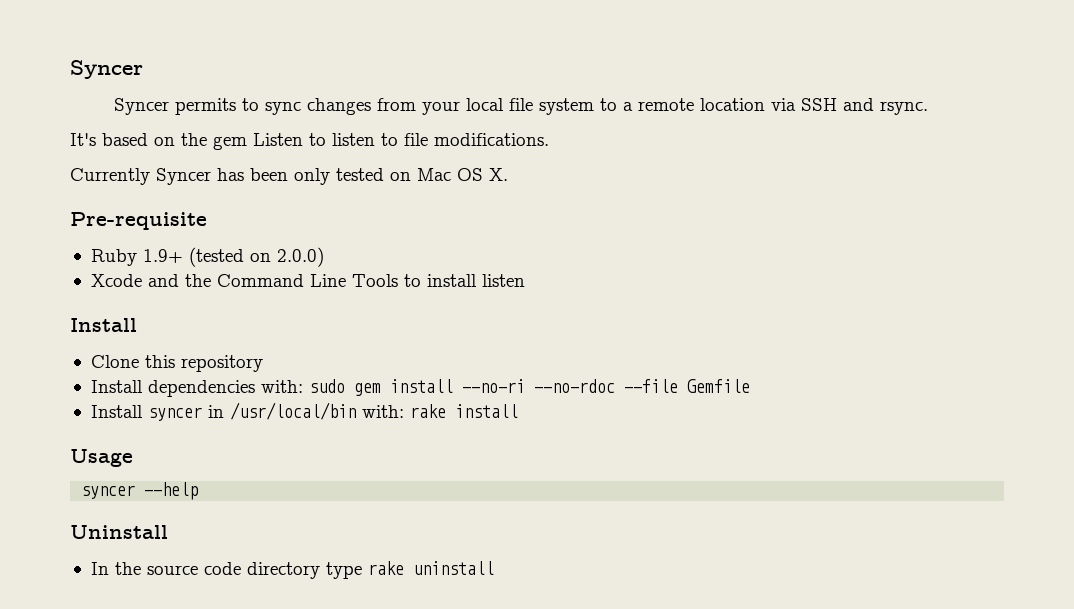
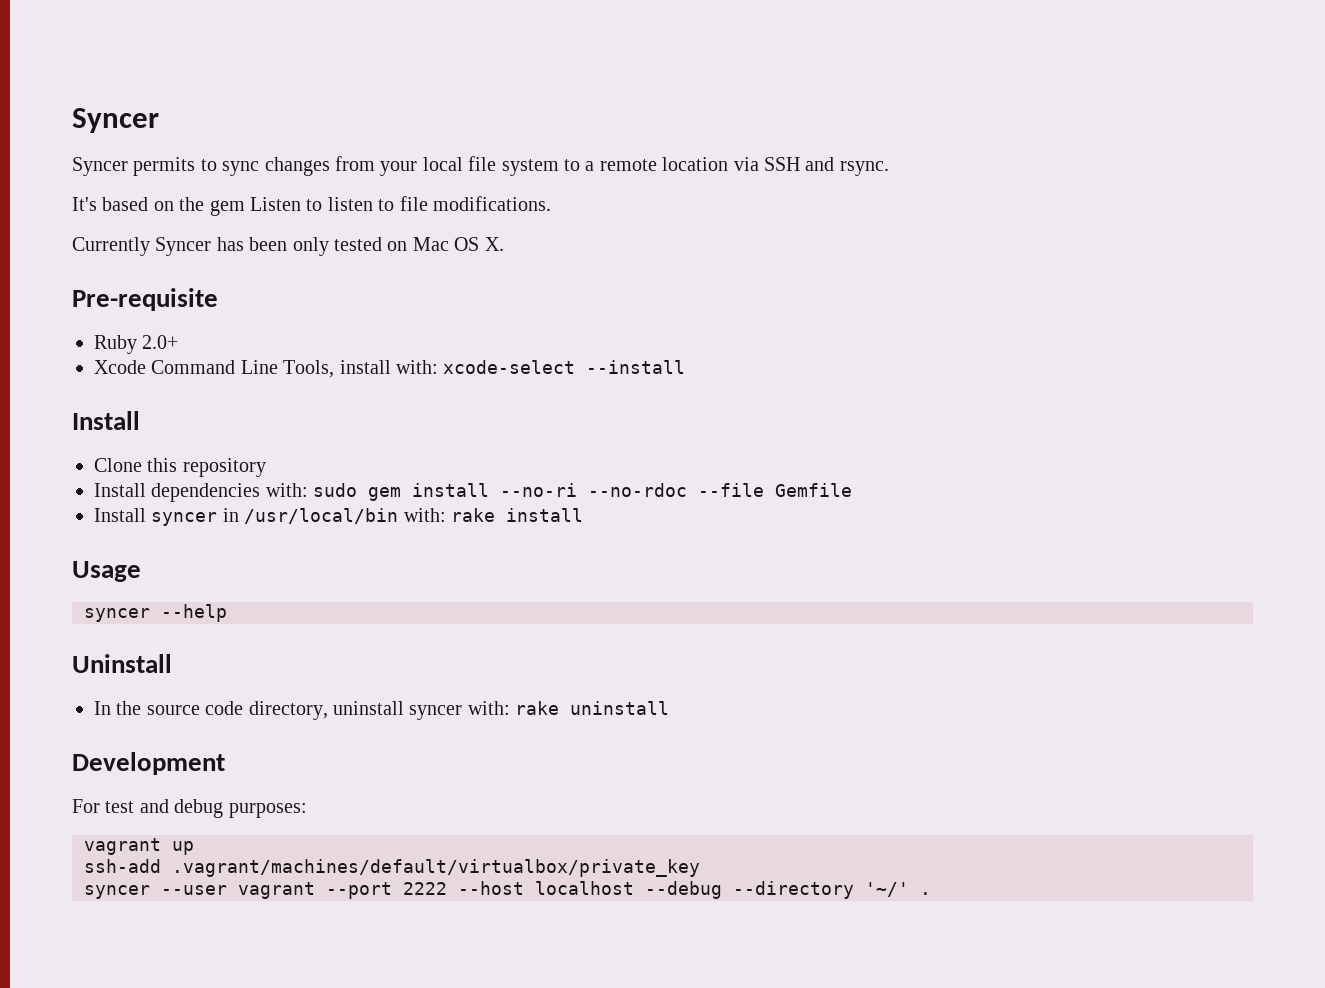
- Ruby 1.9+ (tested on 2.0.0)
- Xcode and the Command Line Tools to install listen
+ Ruby 2.0+
+ Xcode Command Line Tools, install with: xcode-select --install
- In the source code directory type rake uninstall
+ In the source code directory, uninstall syncer with: rake uninstall
+ Development
+ For test and debug purposes:
+ vagrant up
+ ssh-add .vagrant/machines/default/virtualbox/private_key
+ syncer --user vagrant --port 2222 --host localhost --debug --directory '~/' .

